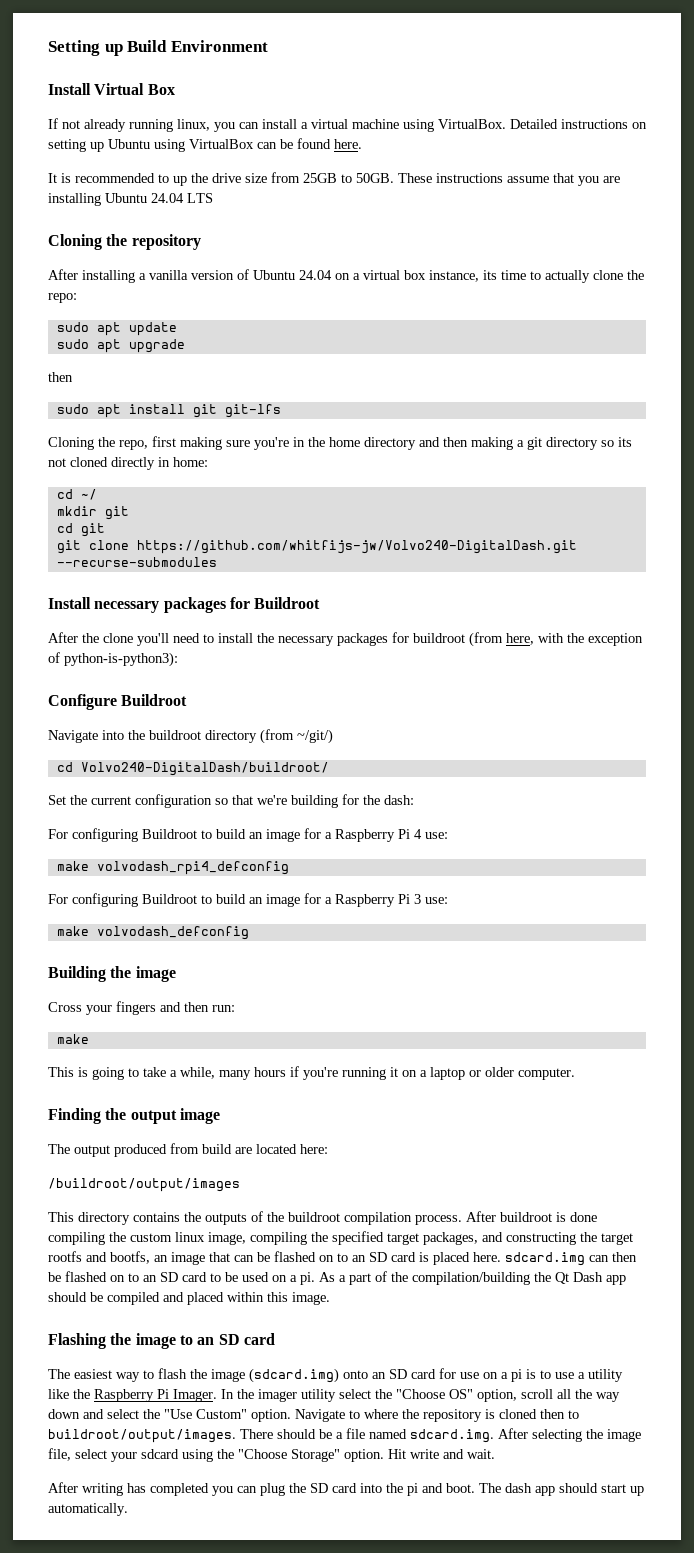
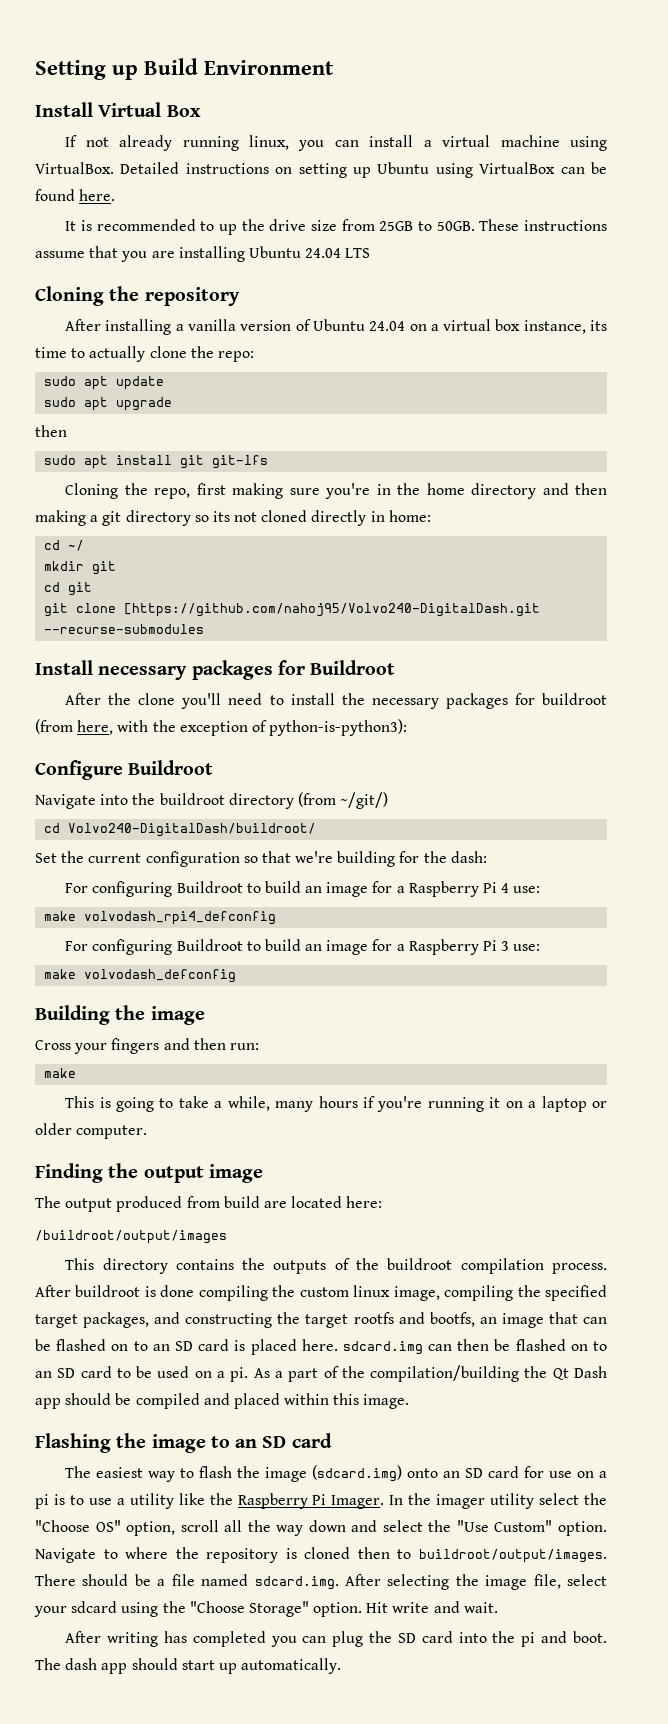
- git clone https://github.com/whitfijs-jw/Volvo240-DigitalDash.git --recurse-submodules
+ git clone [https://github.com/nahoj95/Volvo240-DigitalDash.git --recurse-submodules

